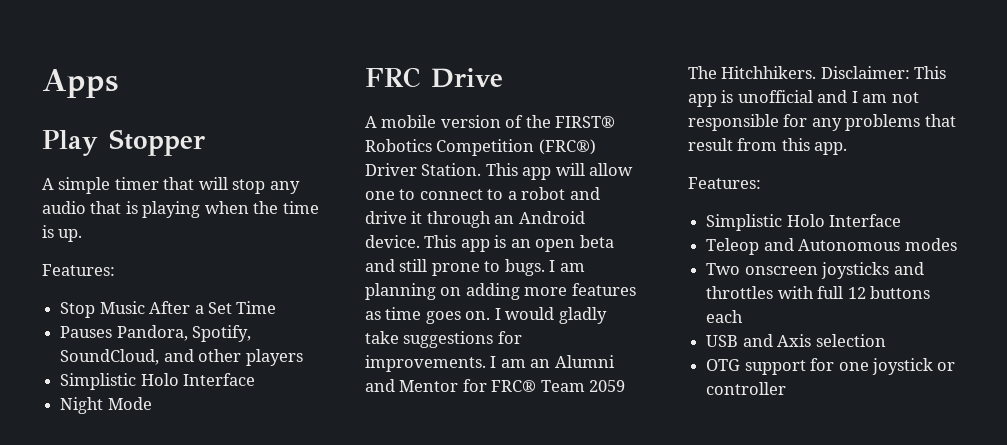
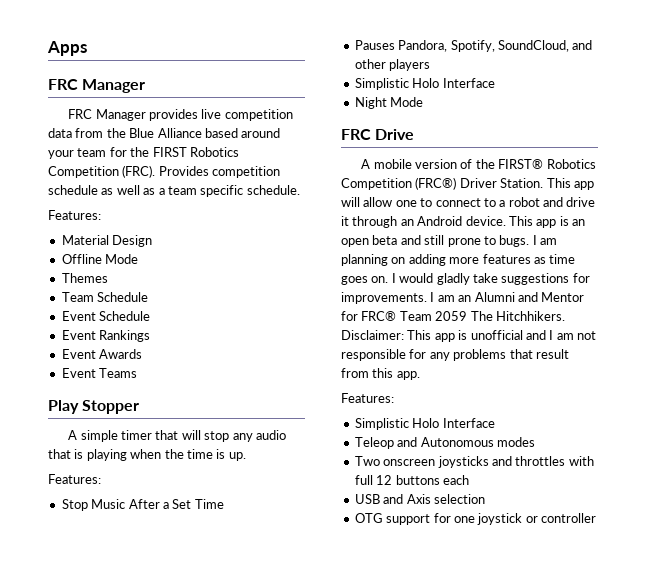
  Apps
+ FRC Manager
+ FRC Manager provides live competition data from the Blue Alliance based around your team for the FIRST Robotics Competition (FRC). Provides competition schedule as well as a team specific schedule.
+ Features:
+ Material Design
+ Offline Mode
+ Themes
+ Team Schedule
+ Event Schedule
+ Event Rankings
+ Event Awards
+ Event Teams

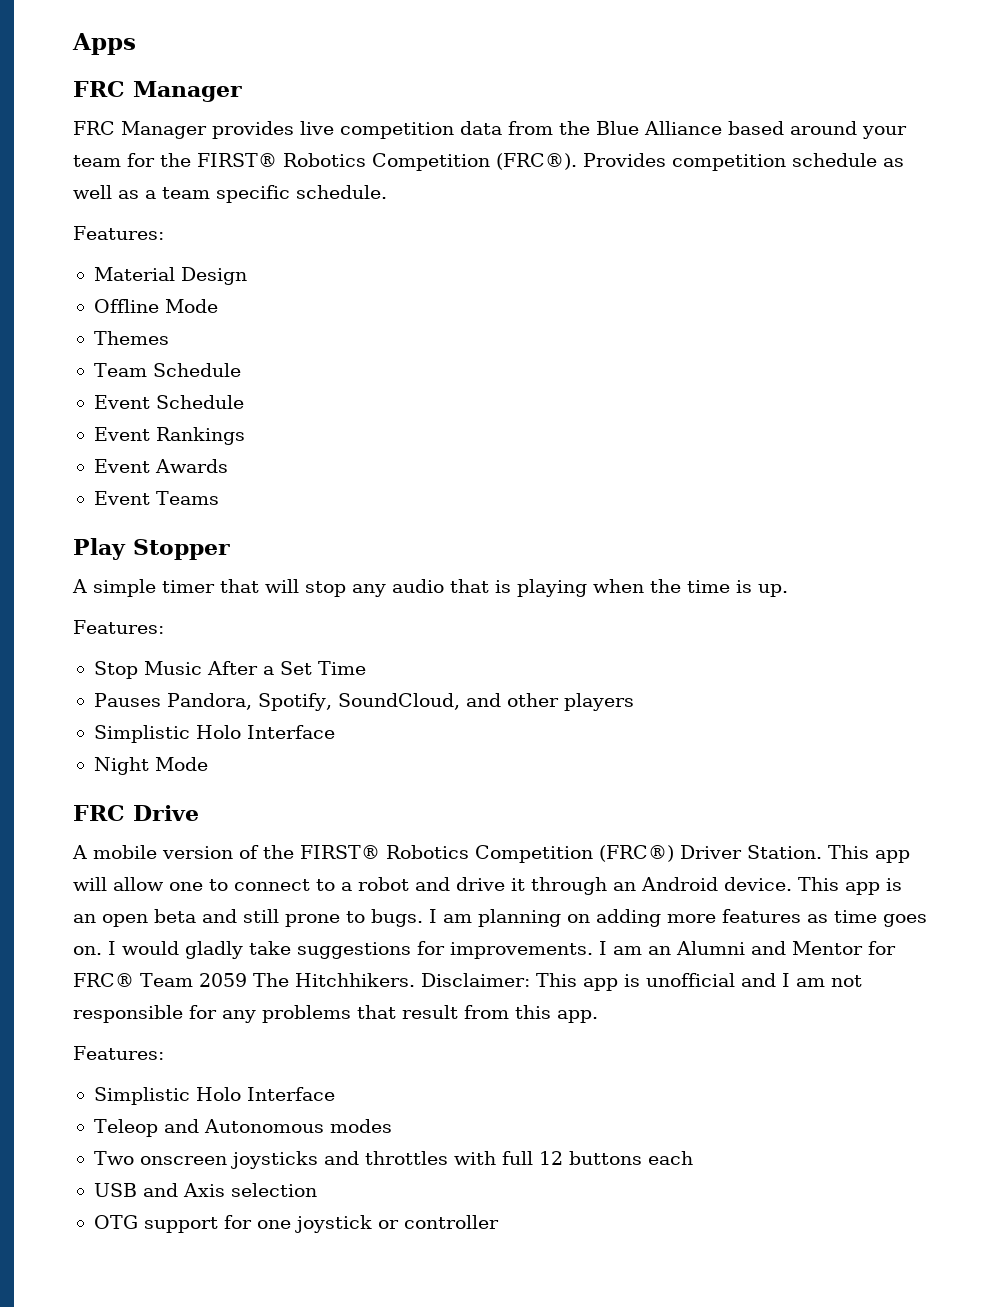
- FRC Manager provides live competition data from the Blue Alliance based around your team for the FIRST Robotics Competition (FRC).
+ FRC Manager provides live competition data from the Blue Alliance based around your team for the FIRST® Robotics Competition (FRC®).

